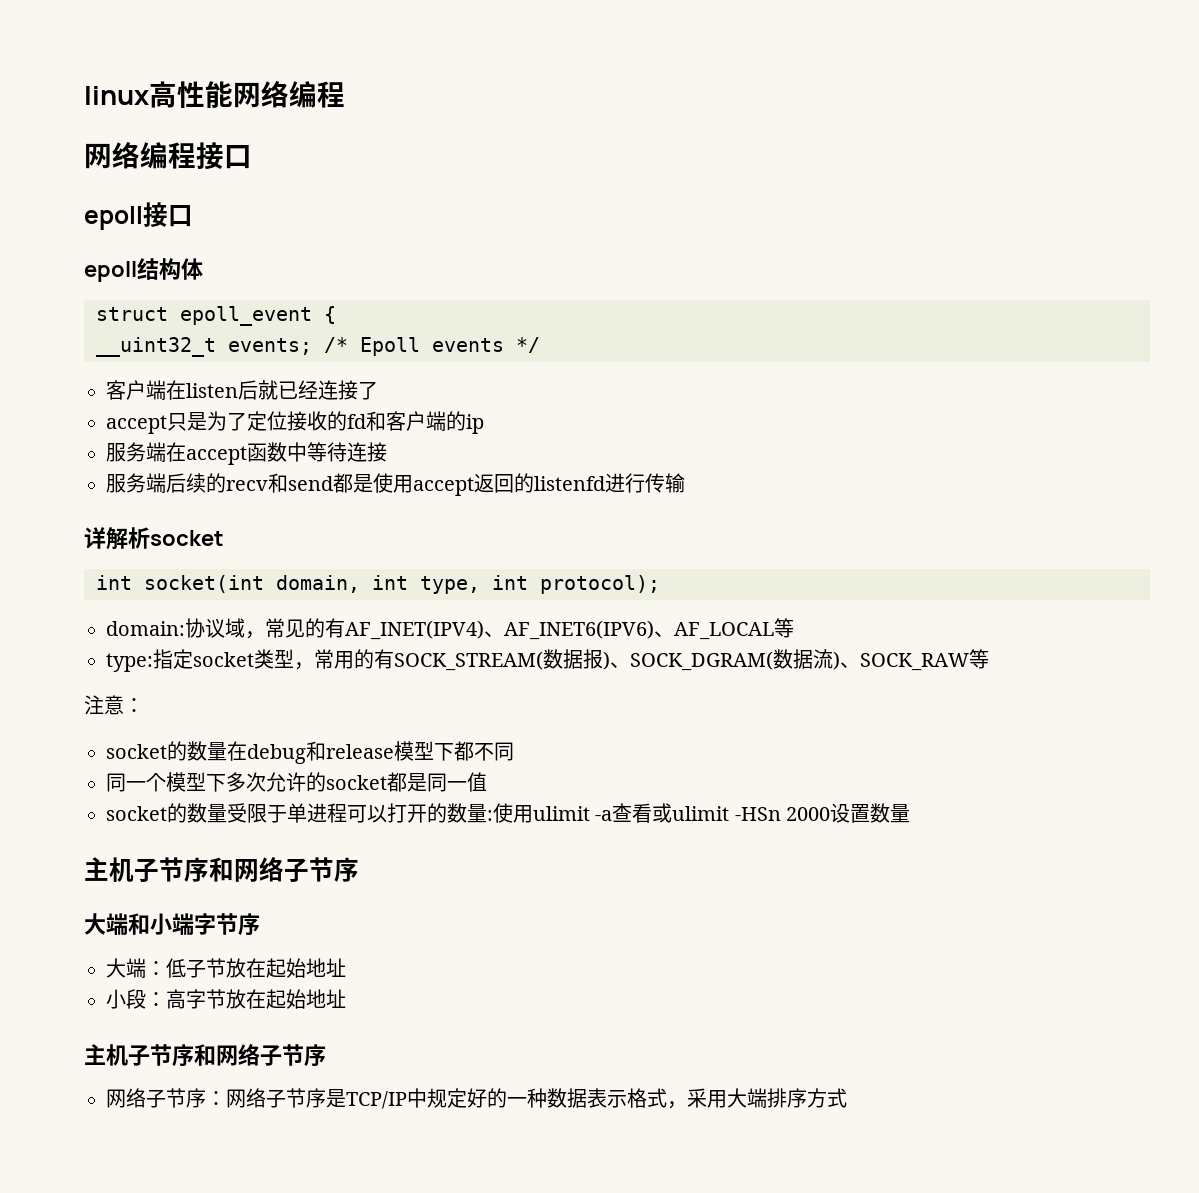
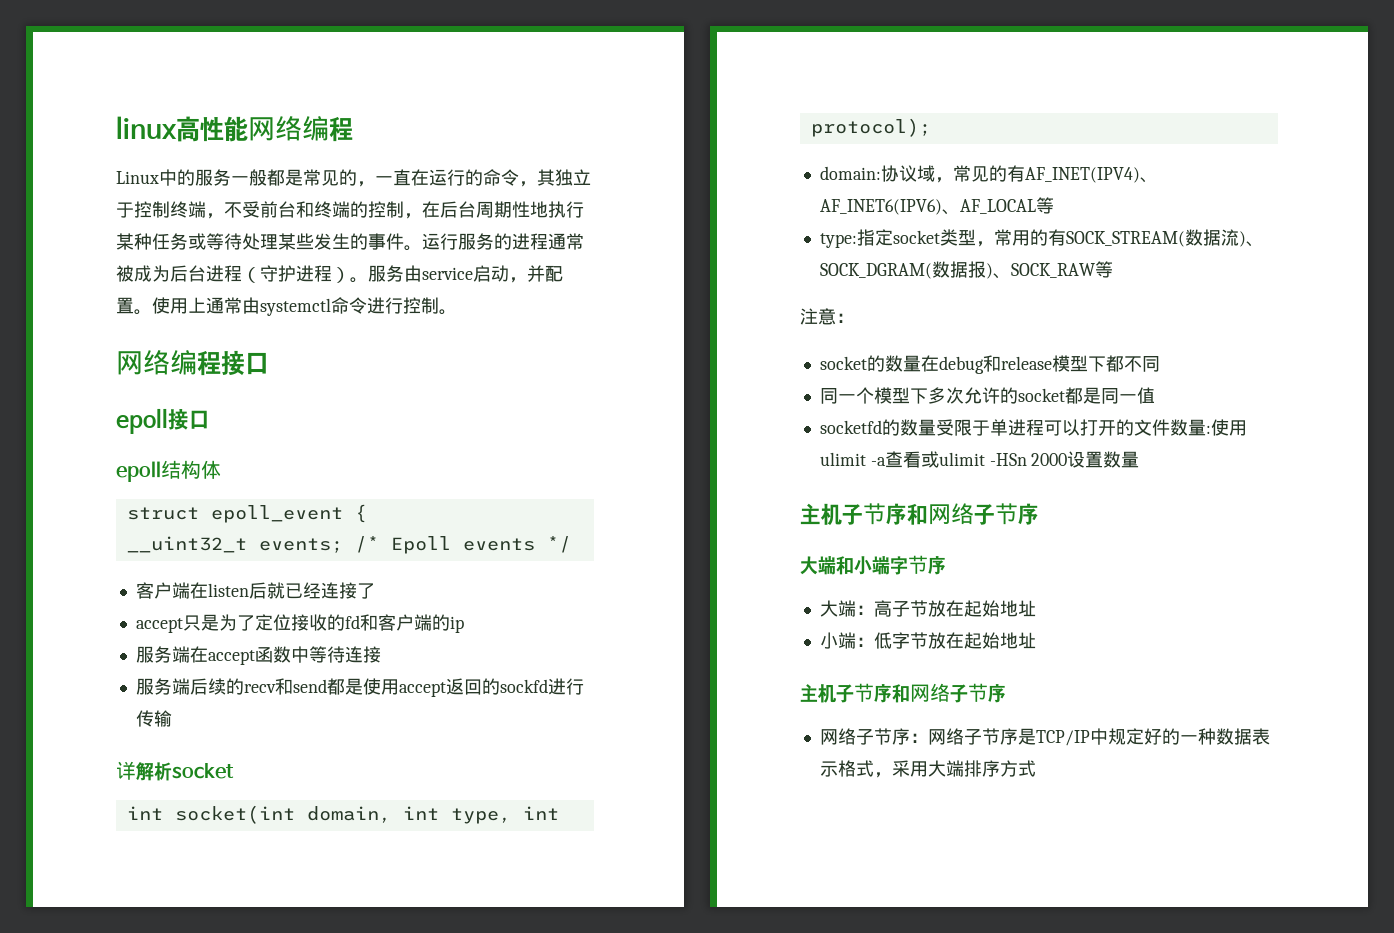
+ Linux中的服务一般都是常见的，一直在运行的命令，其独立于控制终端，不受前台和终端的控制，在后台周期性地执行某种任务或等待处理某些发生的事件。运行服务的进程通常被成为后台进程（守护进程）。服务由service启动，并配置。使用上通常由systemctl命令进行控制。
- 服务端后续的recv和send都是使用accept返回的listenfd进行传输
+ 服务端后续的recv和send都是使用accept返回的sockfd进行传输
- type:指定socket类型，常用的有SOCK_STREAM(数据报)、SOCK_DGRAM(数据流)、SOCK_RAW等
+ type:指定socket类型，常用的有SOCK_STREAM(数据流)、SOCK_DGRAM(数据报)、SOCK_RAW等
- socket的数量受限于单进程可以打开的数量:使用ulimit -a查看或ulimit -HSn 2000设置数量
+ socketfd的数量受限于单进程可以打开的文件数量:使用ulimit -a查看或ulimit -HSn 2000设置数量
- 大端：低子节放在起始地址
+ 大端：高子节放在起始地址
- 小段：高字节放在起始地址
+ 小端：低字节放在起始地址

